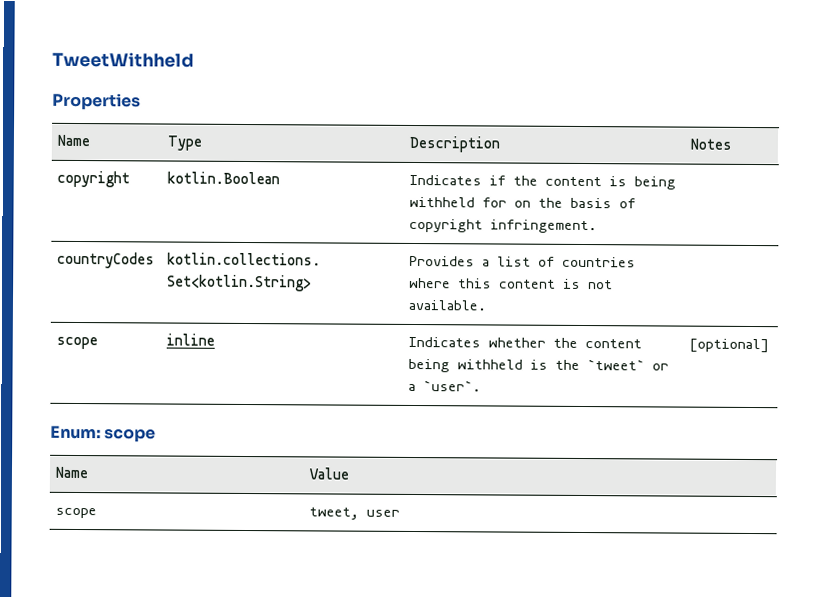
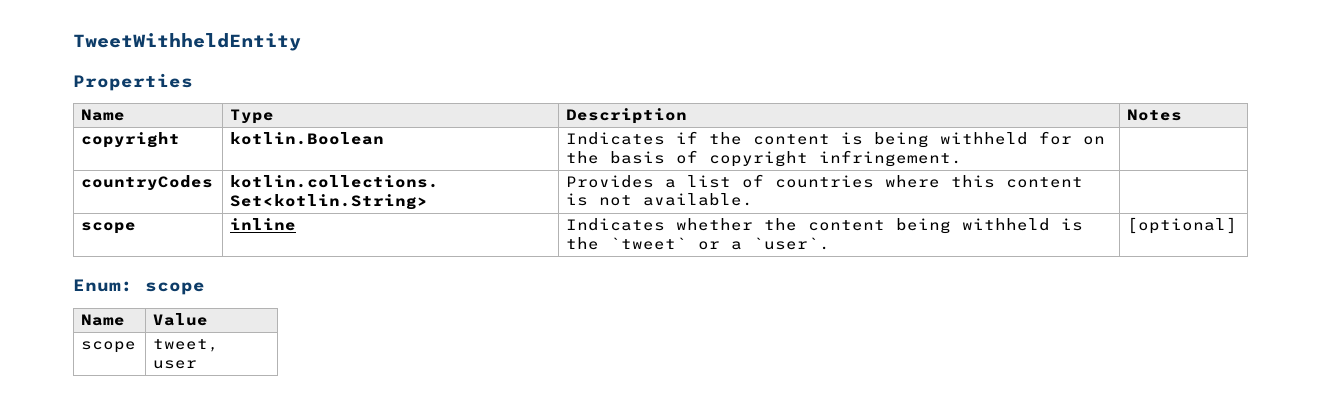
- TweetWithheld
+ TweetWithheldEntity

